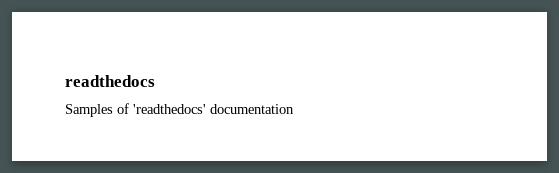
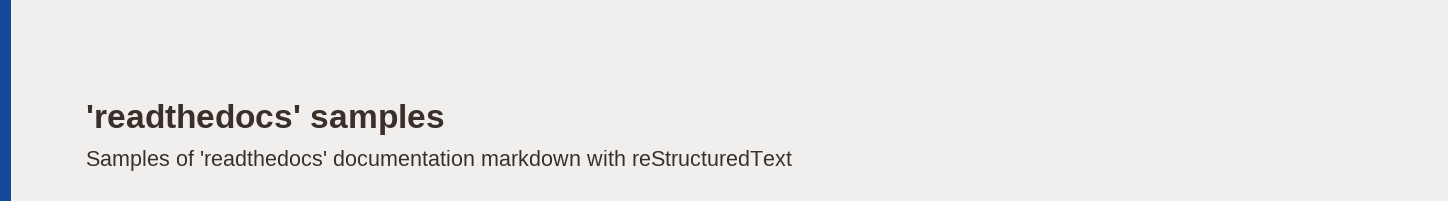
- readthedocs
+ 'readthedocs' samples
- Samples of 'readthedocs' documentation
+ Samples of 'readthedocs' documentation markdown with reStructuredText

